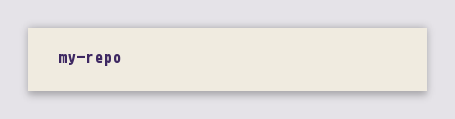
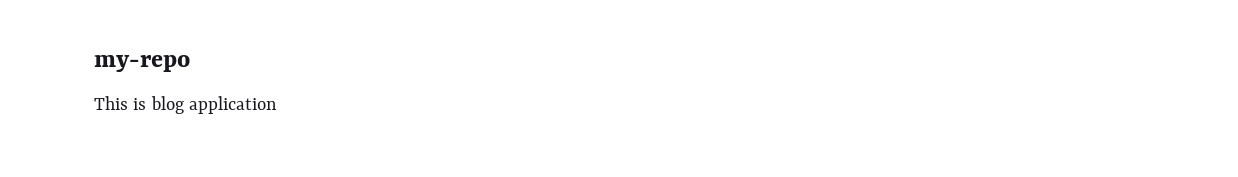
+ This is blog application

